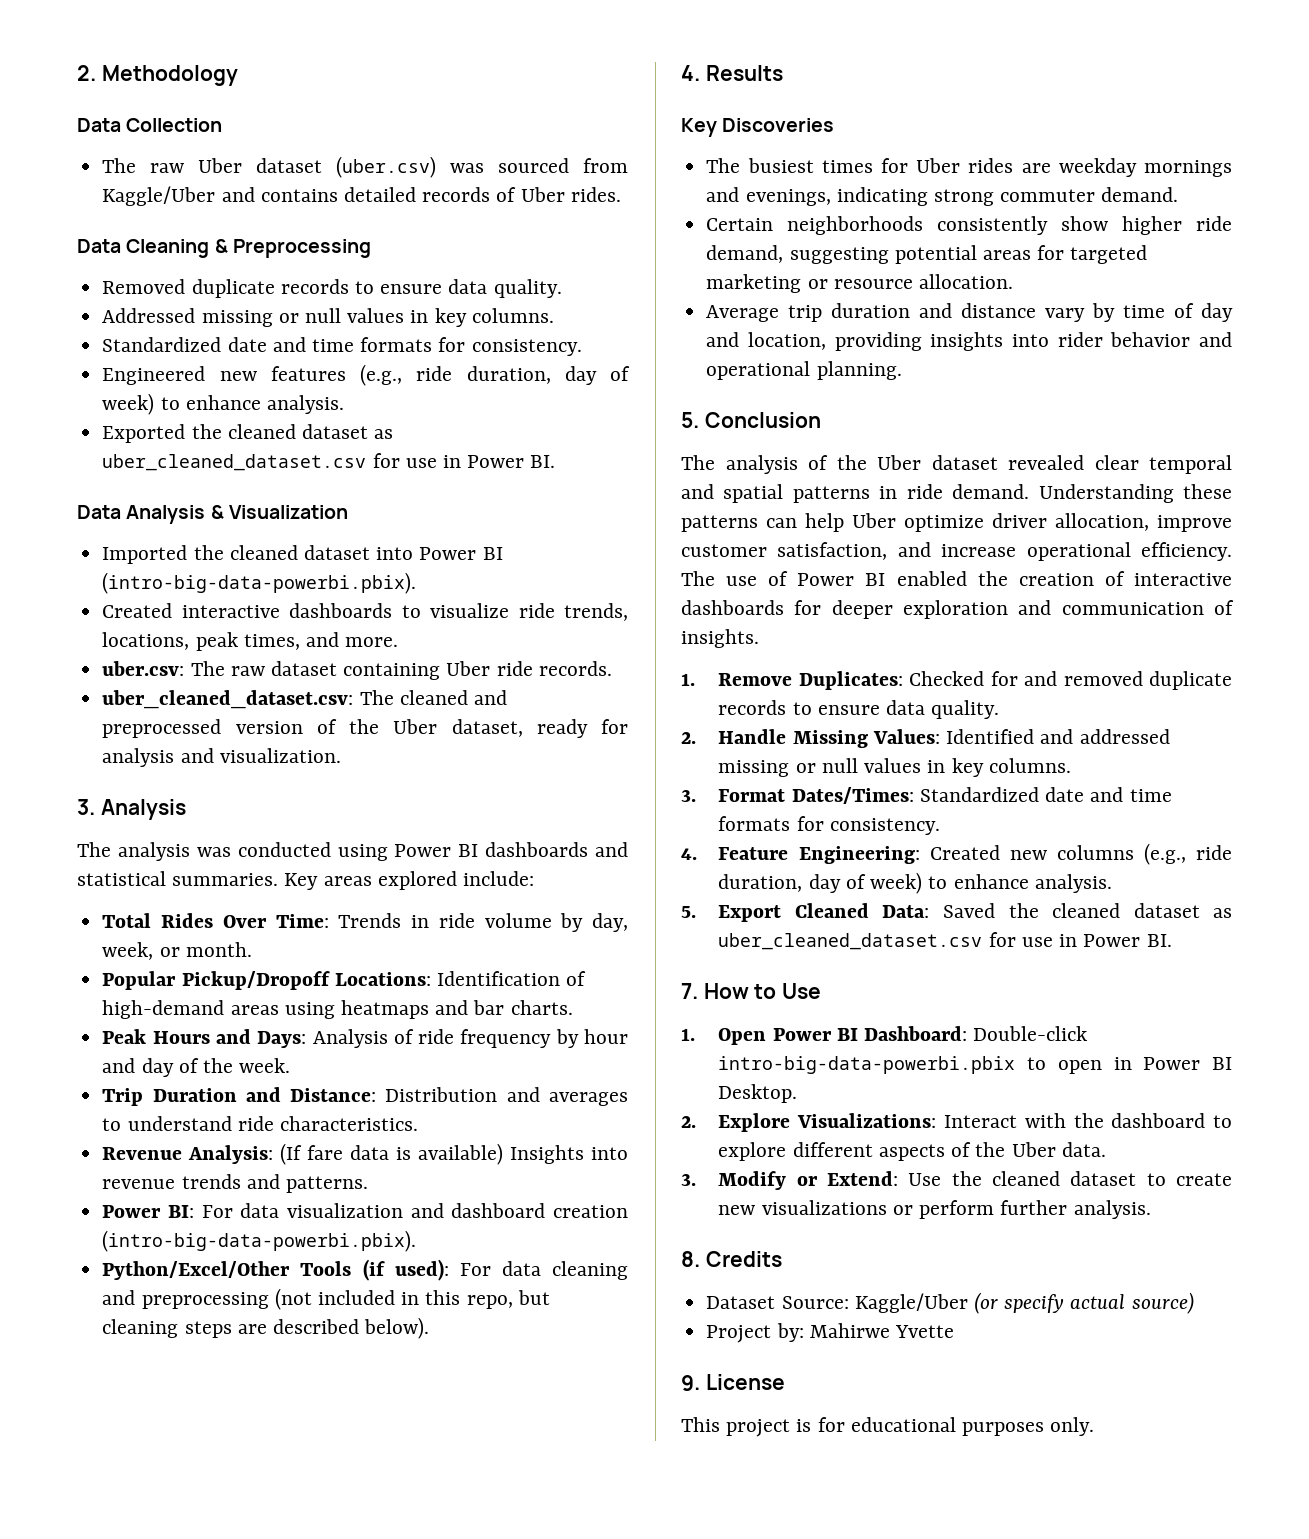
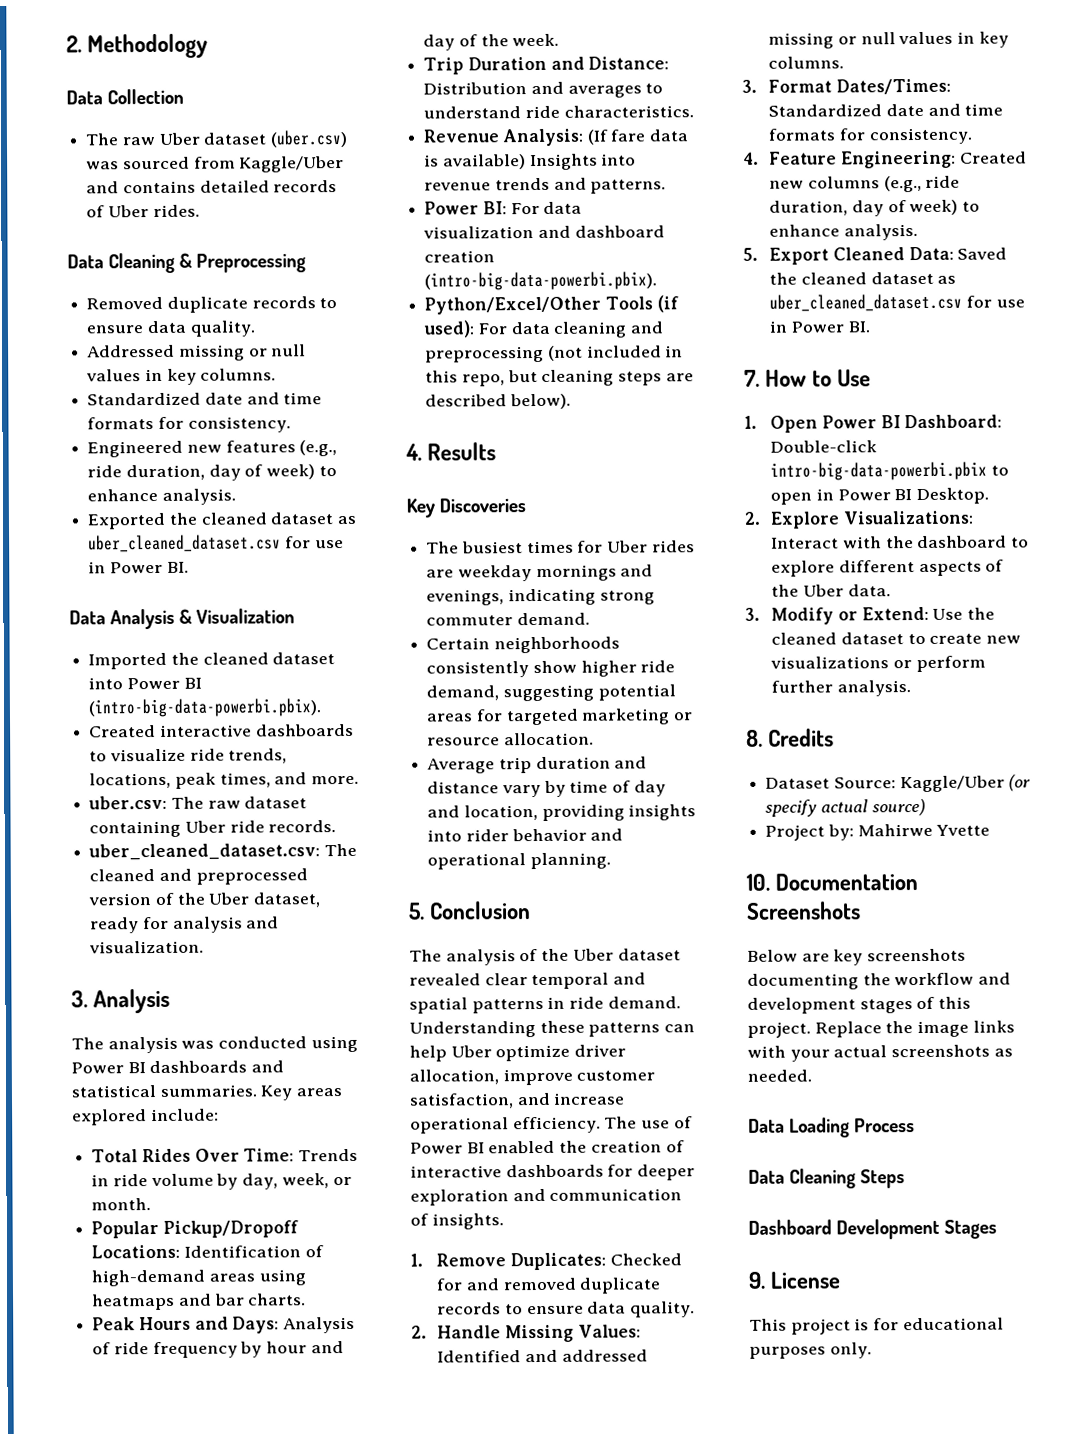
+ 10. Documentation Screenshots
+ Below are key screenshots documenting the workflow and development stages of this project. Replace the image links with your actual screenshots as needed.
+ Data Loading Process
+ Data Cleaning Steps
+ Dashboard Development Stages

